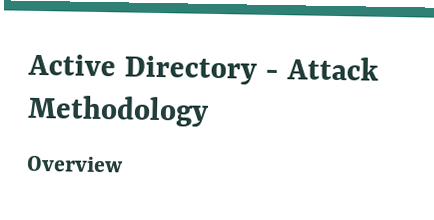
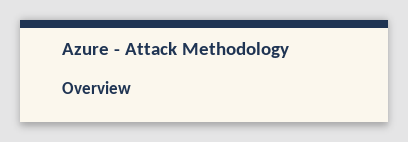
- Active Directory - Attack Methodology
+ Azure - Attack Methodology

